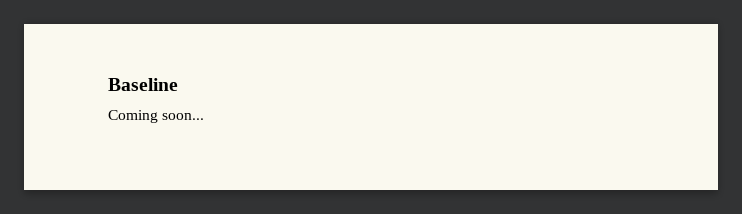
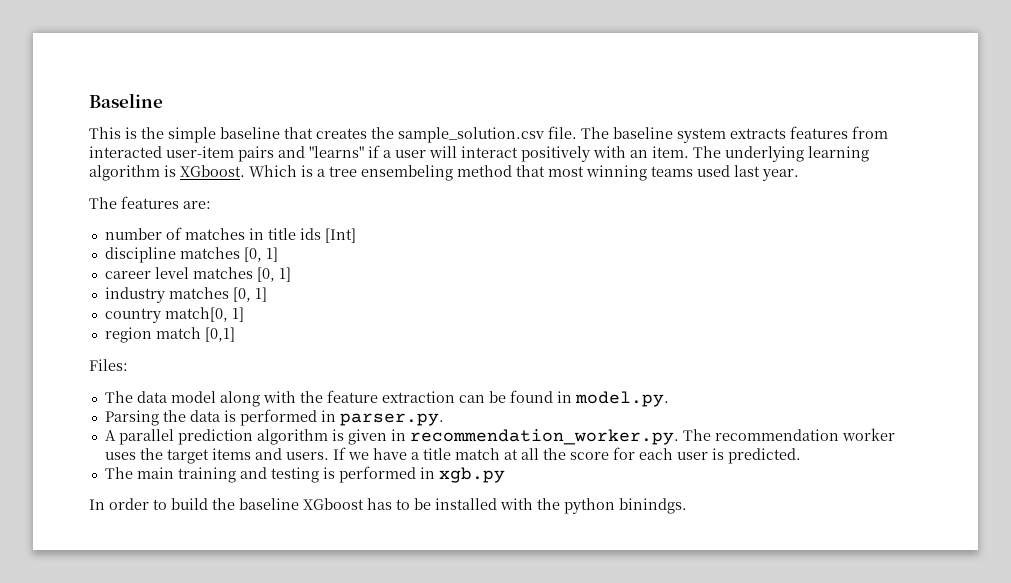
- Coming soon...
+ This is the simple baseline that creates the sample_solution.csv file. The baseline system extracts features from interacted user-item pairs and "learns" if a user will interact positively with an item. The underlying learning algorithm is XGboost. Which is a tree ensembeling method that most winning teams used last year.
+ The features are:
+ number of matches in title ids [Int]
+ discipline matches [0, 1]
+ career level matches [0, 1]
+ industry matches [0, 1]
+ country match[0, 1]
+ region match [0,1]
+ Files:
+ The data model along with the feature extraction can be found in model.py.
+ Parsing the data is performed in parser.py.
+ A parallel prediction algorithm is given in recommendation_worker.py. The recommendation worker uses the target items and users. If we have a title match at all the score for each user is predicted.
+ The main training and testing is performed in xgb.py
+ In order to build the baseline XGboost has to be installed with the python binindgs.

